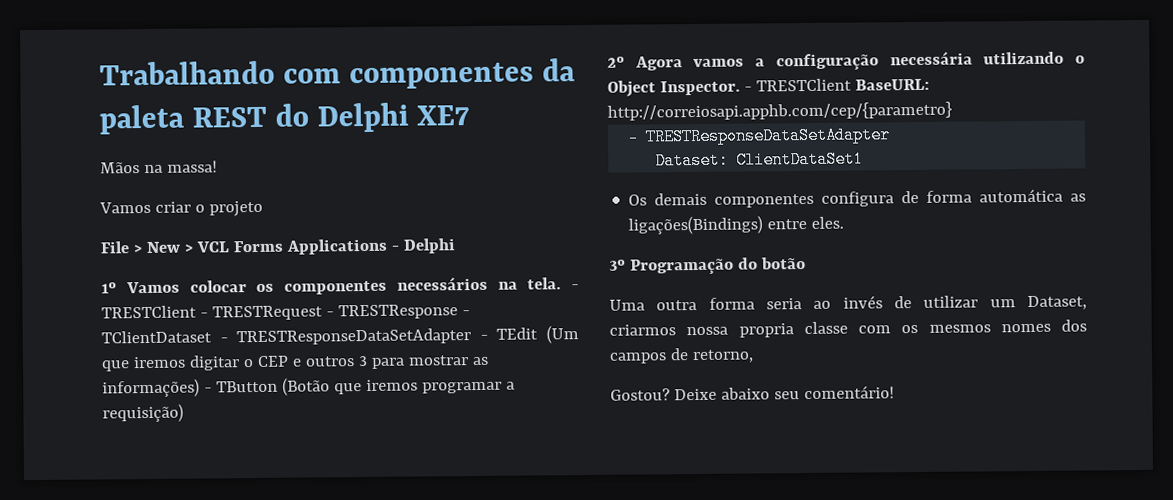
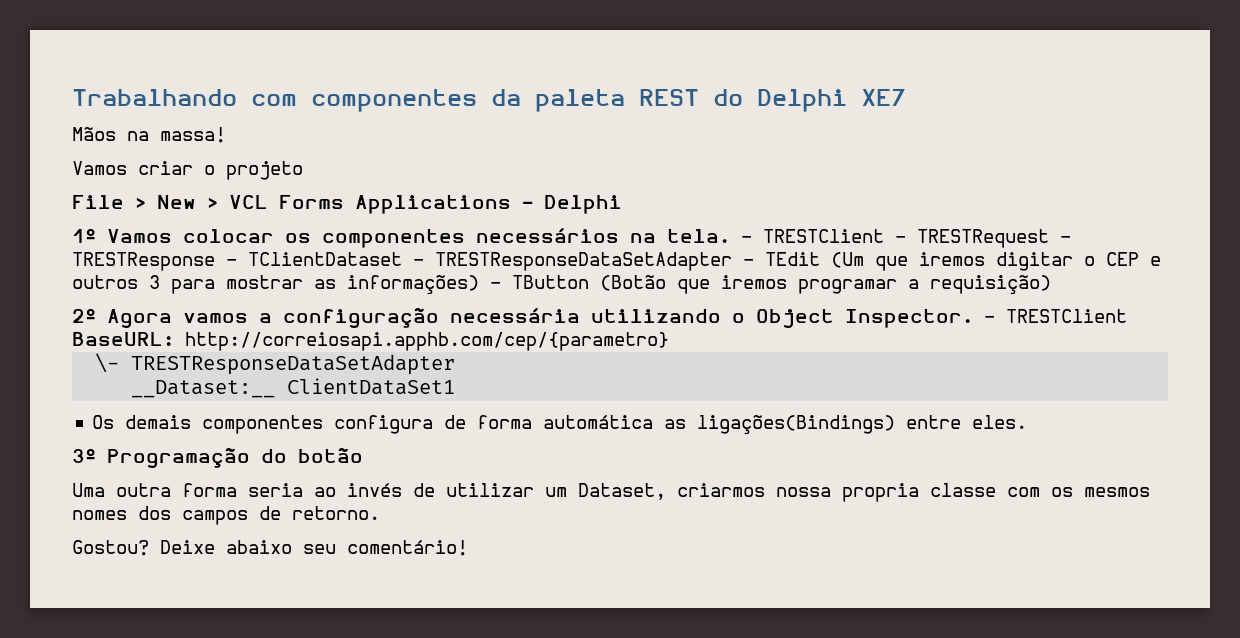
  - TRESTClient BaseURL: http://correiosapi.apphb.com/cep/{parametro}
- - TRESTResponseDataSetAdapter
+ \- TRESTResponseDataSetAdapter
- Dataset: ClientDataSet1
+ __Dataset:__ ClientDataSet1
- Uma outra forma seria ao invés de utilizar um Dataset, criarmos nossa propria classe com os mesmos nomes dos campos de retorno,
+ Uma outra forma seria ao invés de utilizar um Dataset, criarmos nossa propria classe com os mesmos nomes dos campos de retorno.

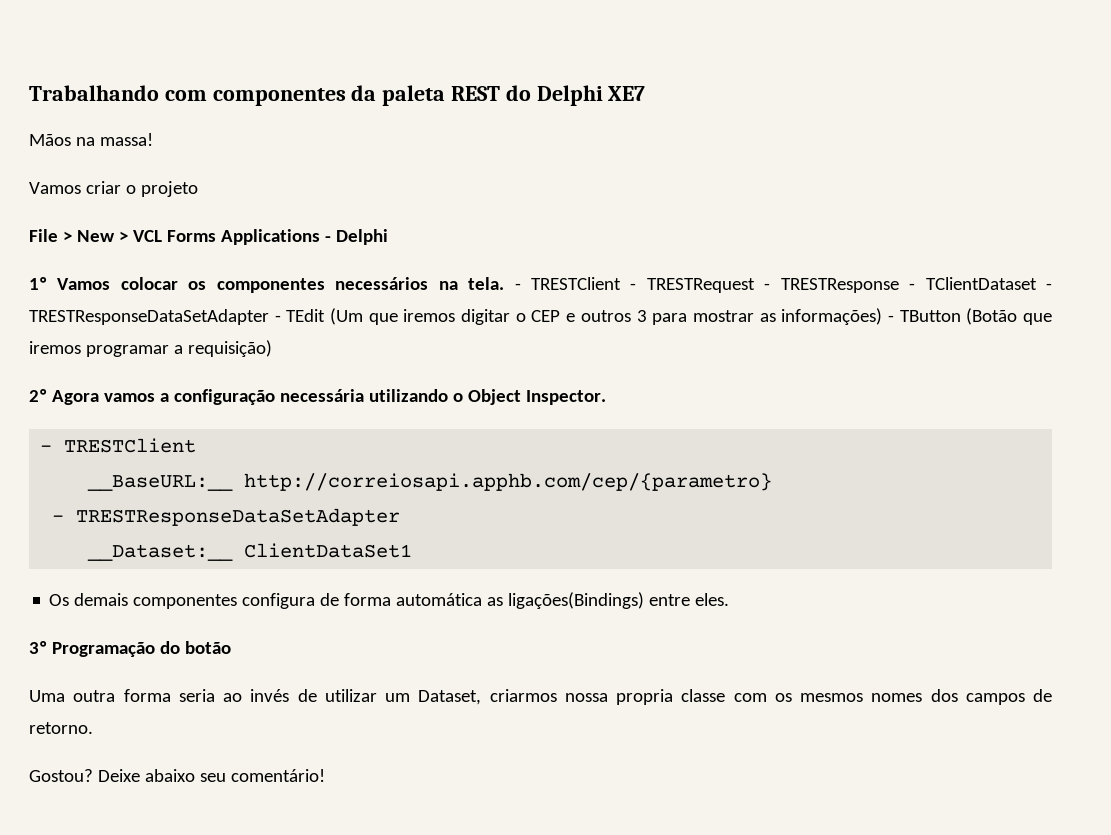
- 2º Agora vamos a configuração necessária utilizando o Object Inspector. - TRESTClient BaseURL: http://correiosapi.apphb.com/cep/{parametro}
- \- TRESTResponseDataSetAdapter
+ 2º Agora vamos a configuração necessária utilizando o Object Inspector.
+ - TRESTClient
+ __BaseURL:__ http://correiosapi.apphb.com/cep/{parametro}
+ - TRESTResponseDataSetAdapter

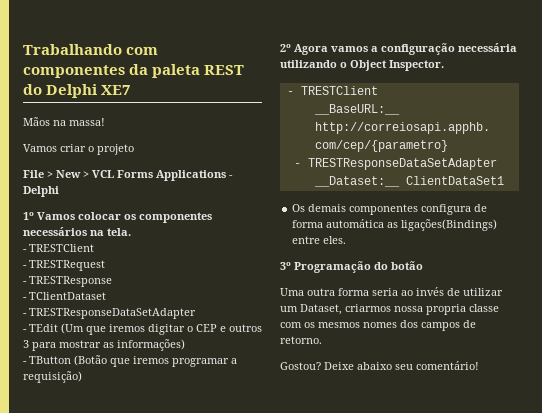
- 1º Vamos colocar os componentes necessários na tela. - TRESTClient - TRESTRequest - TRESTResponse - TClientDataset - TRESTResponseDataSetAdapter - TEdit (Um que iremos digitar o CEP e outros 3 para mostrar as informações) - TButton (Botão que iremos programar a requisição)
+ 1º Vamos colocar os componentes necessários na tela.
+ - TRESTClient
+ - TRESTRequest
+ - TRESTResponse
+ - TClientDataset
+ - TRESTResponseDataSetAdapter
+ - TEdit (Um que iremos digitar o CEP e outros 3 para mostrar as informações)
+ - TButton (Botão que iremos programar a requisição)

